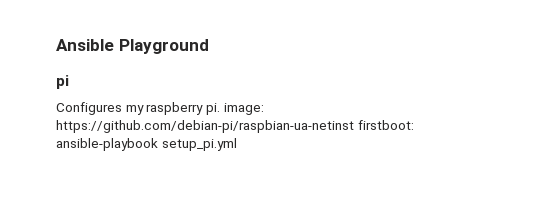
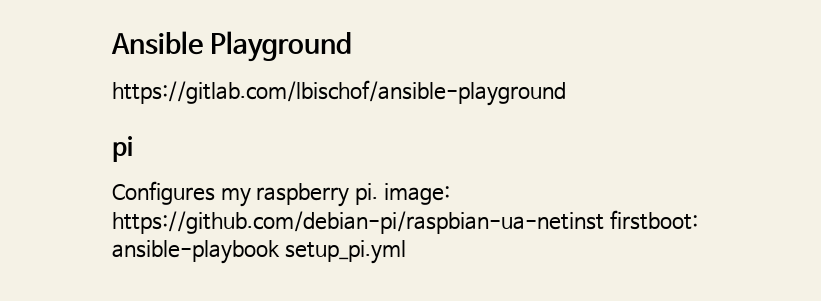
+ https://gitlab.com/lbischof/ansible-playground

